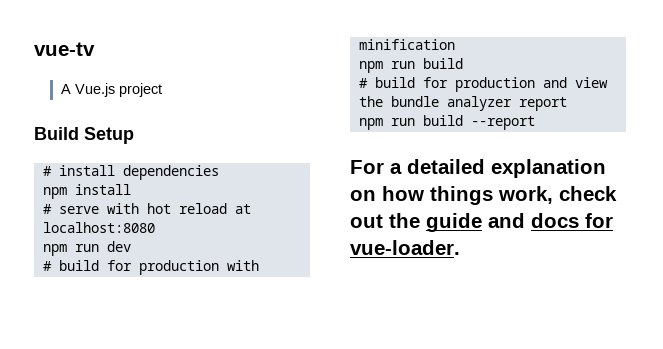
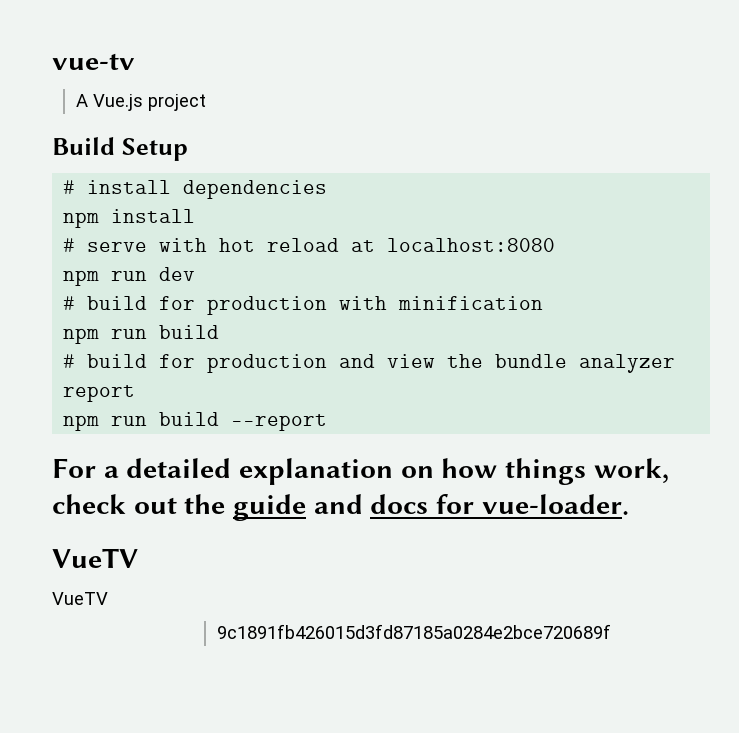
  For a detailed explanation on how things work, check out the guide and docs for vue-loader.
+ VueTV
+ VueTV
+ 9c1891fb426015d3fd87185a0284e2bce720689f

